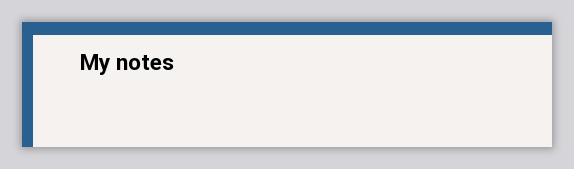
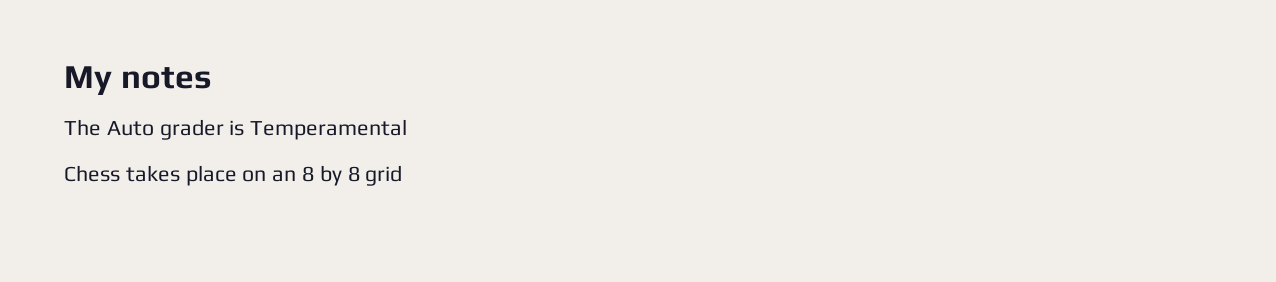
+ The Auto grader is Temperamental
+ Chess takes place on an 8 by 8 grid

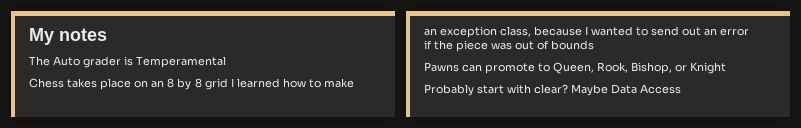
- Chess takes place on an 8 by 8 grid
+ Chess takes place on an 8 by 8 grid I learned how to make an exception class, because I wanted to send out an error if the piece was out of bounds
+ Pawns can promote to Queen, Rook, Bishop, or Knight
+ Probably start with clear? Maybe Data Access

